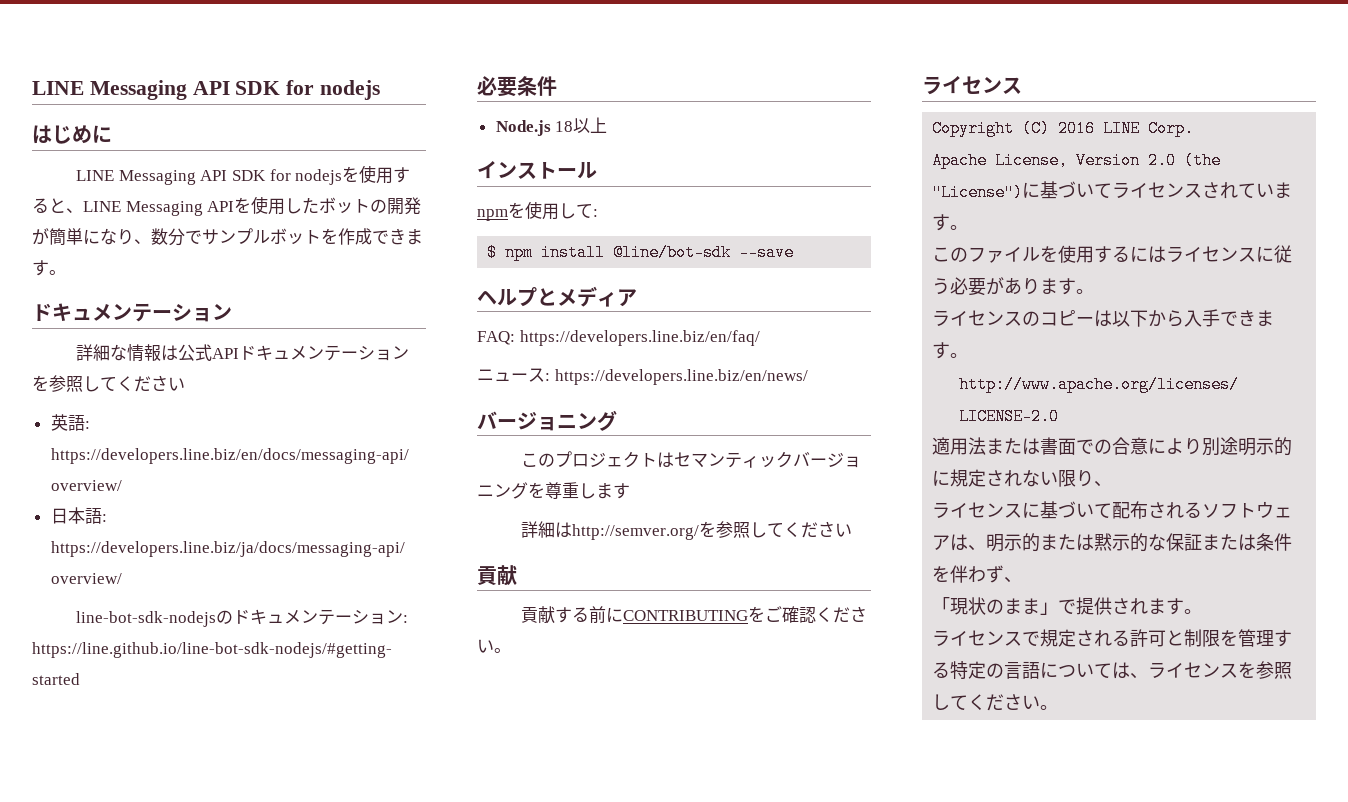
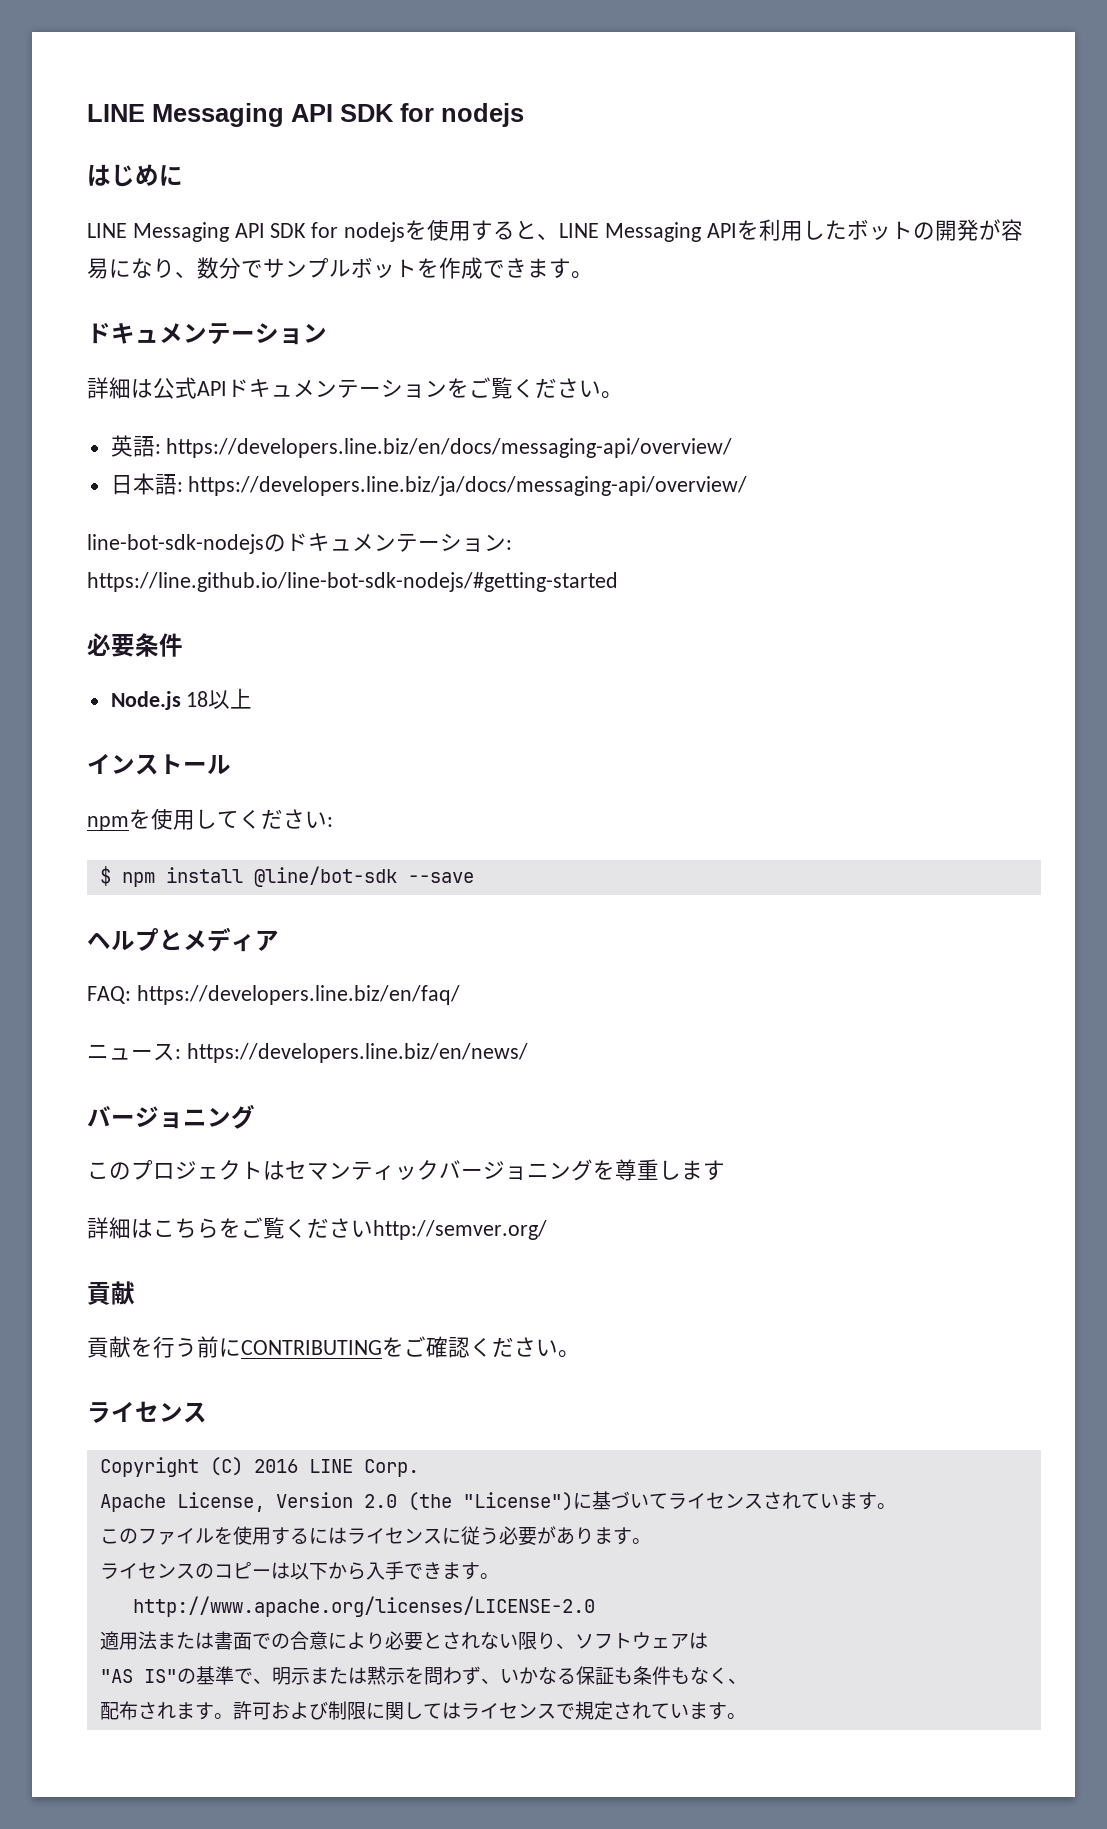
- LINE Messaging API SDK for nodejsを使用すると、LINE Messaging APIを使用したボットの開発が簡単になり、数分でサンプルボットを作成できます。
+ LINE Messaging API SDK for nodejsを使用すると、LINE Messaging APIを利用したボットの開発が容易になり、数分でサンプルボットを作成できます。
- 詳細な情報は公式APIドキュメンテーションを参照してください
+ 詳細は公式APIドキュメンテーションをご覧ください。
- npmを使用して:
+ npmを使用してください:
- 詳細はhttp://semver.org/を参照してください
+ 詳細はこちらをご覧くださいhttp://semver.org/
- 貢献する前にCONTRIBUTINGをご確認ください。
+ 貢献を行う前にCONTRIBUTINGをご確認ください。
- 適用法または書面での合意により別途明示的に規定されない限り、
- ライセンスに基づいて配布されるソフトウェアは、明示的または黙示的な保証または条件を伴わず、
- 「現状のまま」で提供されます。
- ライセンスで規定される許可と制限を管理する特定の言語については、ライセンスを参照してください。
+ 適用法または書面での合意により必要とされない限り、ソフトウェアは
+ "AS IS"の基準で、明示または黙示を問わず、いかなる保証も条件もなく、
+ 配布されます。許可および制限に関してはライセンスで規定されています。

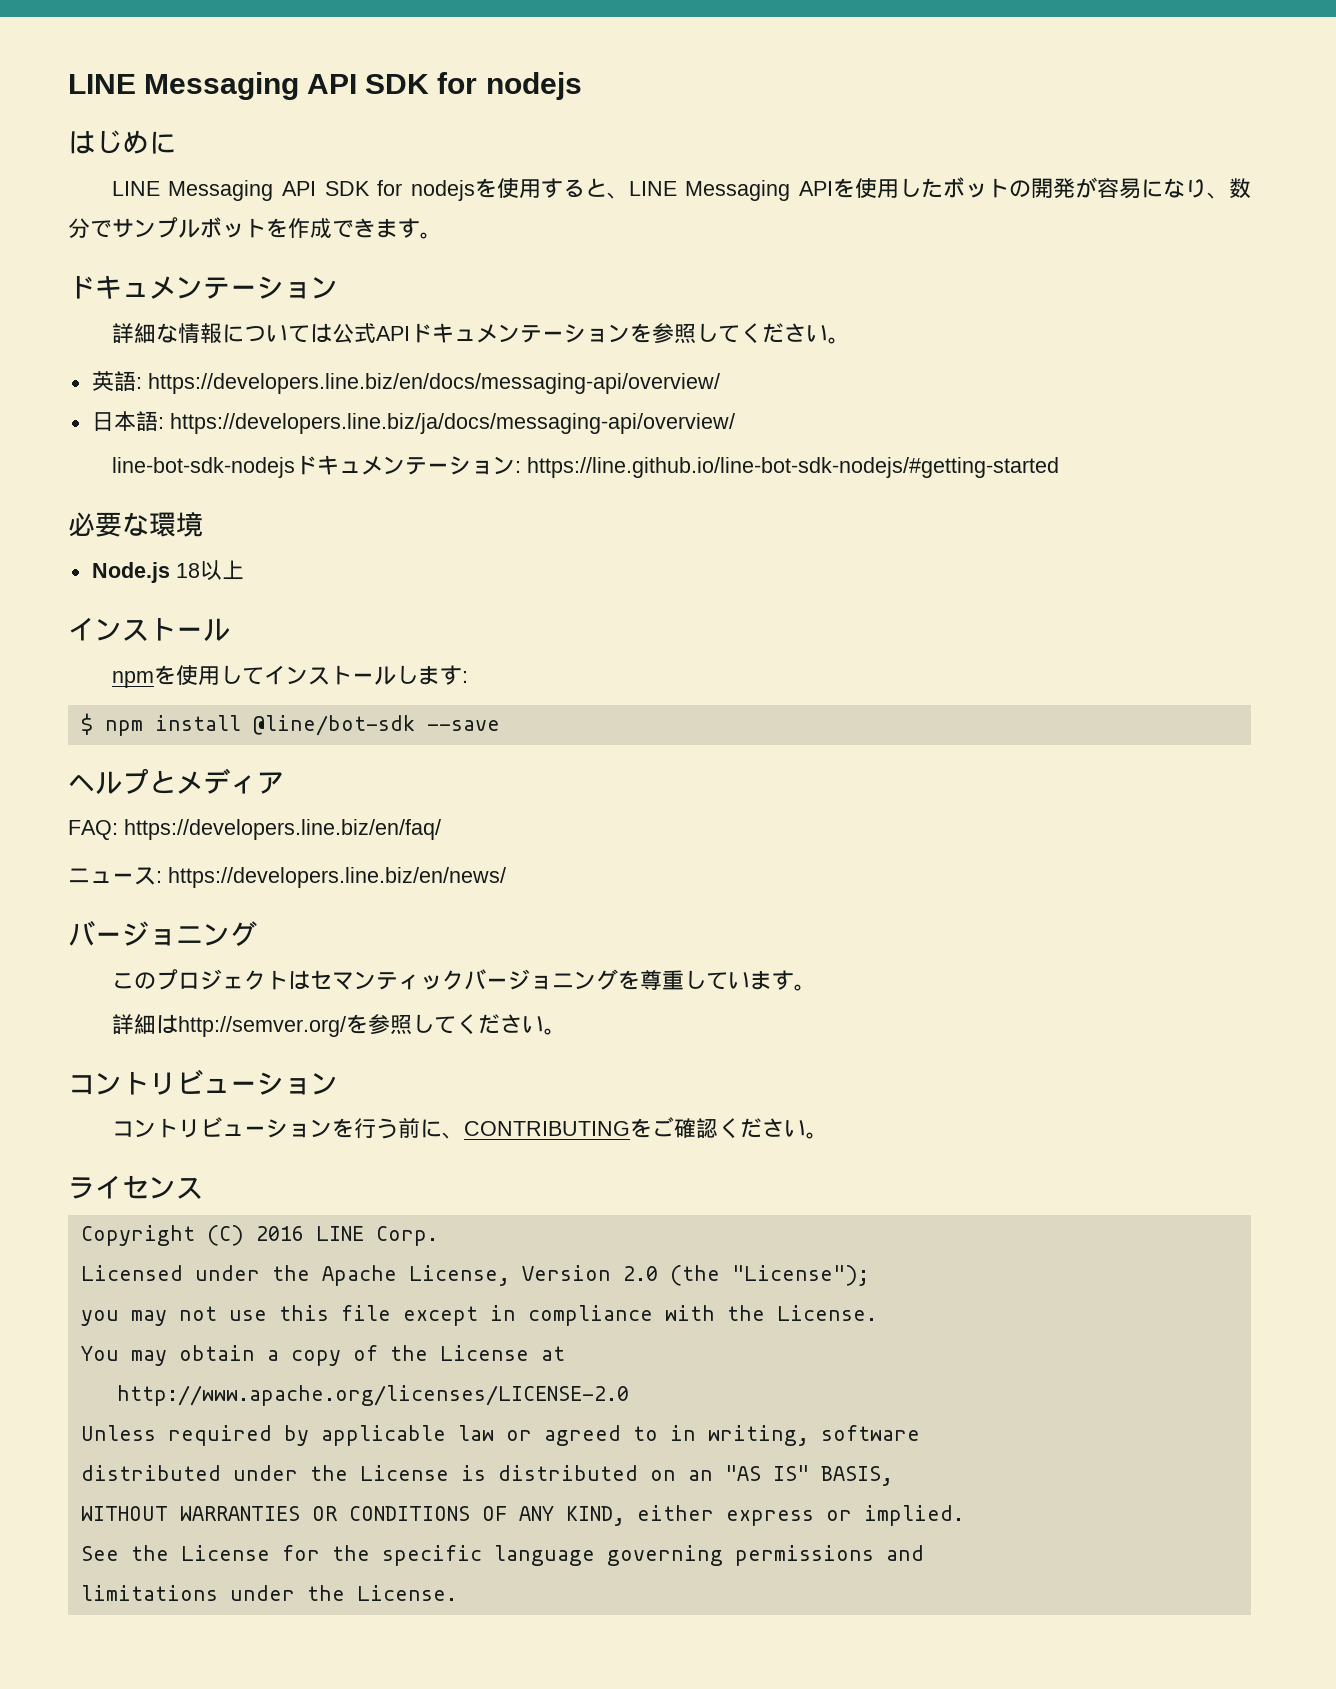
- LINE Messaging API SDK for nodejsを使用すると、LINE Messaging APIを利用したボットの開発が容易になり、数分でサンプルボットを作成できます。
+ LINE Messaging API SDK for nodejsを使用すると、LINE Messaging APIを使用したボットの開発が容易になり、数分でサンプルボットを作成できます。
- 詳細は公式APIドキュメンテーションをご覧ください。
+ 詳細な情報については公式APIドキュメンテーションを参照してください。
- line-bot-sdk-nodejsのドキュメンテーション: https://line.github.io/line-bot-sdk-nodejs/#getting-started
+ line-bot-sdk-nodejsドキュメンテーション: https://line.github.io/line-bot-sdk-nodejs/#getting-started
- 必要条件
+ 必要な環境
- npmを使用してください:
+ npmを使用してインストールします:
- このプロジェクトはセマンティックバージョニングを尊重します
- 詳細はこちらをご覧くださいhttp://semver.org/
- 貢献
- 貢献を行う前にCONTRIBUTINGをご確認ください。
+ このプロジェクトはセマンティックバージョニングを尊重しています。
+ 詳細はhttp://semver.org/を参照してください。
+ コントリビューション
+ コントリビューションを行う前に、CONTRIBUTINGをご確認ください。
- Apache License, Version 2.0 (the "License")に基づいてライセンスされています。
- このファイルを使用するにはライセンスに従う必要があります。
- ライセンスのコピーは以下から入手できます。
+ Licensed under the Apache License, Version 2.0 (the "License");
+ you may not use this file except in compliance with the License.
+ You may obtain a copy of the License at
  http://www.apache.org/licenses/LICENSE-2.0
- 適用法または書面での合意により必要とされない限り、ソフトウェアは
- "AS IS"の基準で、明示または黙示を問わず、いかなる保証も条件もなく、
- 配布されます。許可および制限に関してはライセンスで規定されています。
+ Unless required by applicable law or agreed to in writing, software
+ distributed under the License is distributed on an "AS IS" BASIS,
+ WITHOUT WARRANTIES OR CONDITIONS OF ANY KIND, either express or implied.
+ See the License for the specific language governing permissions and
+ limitations under the License.

